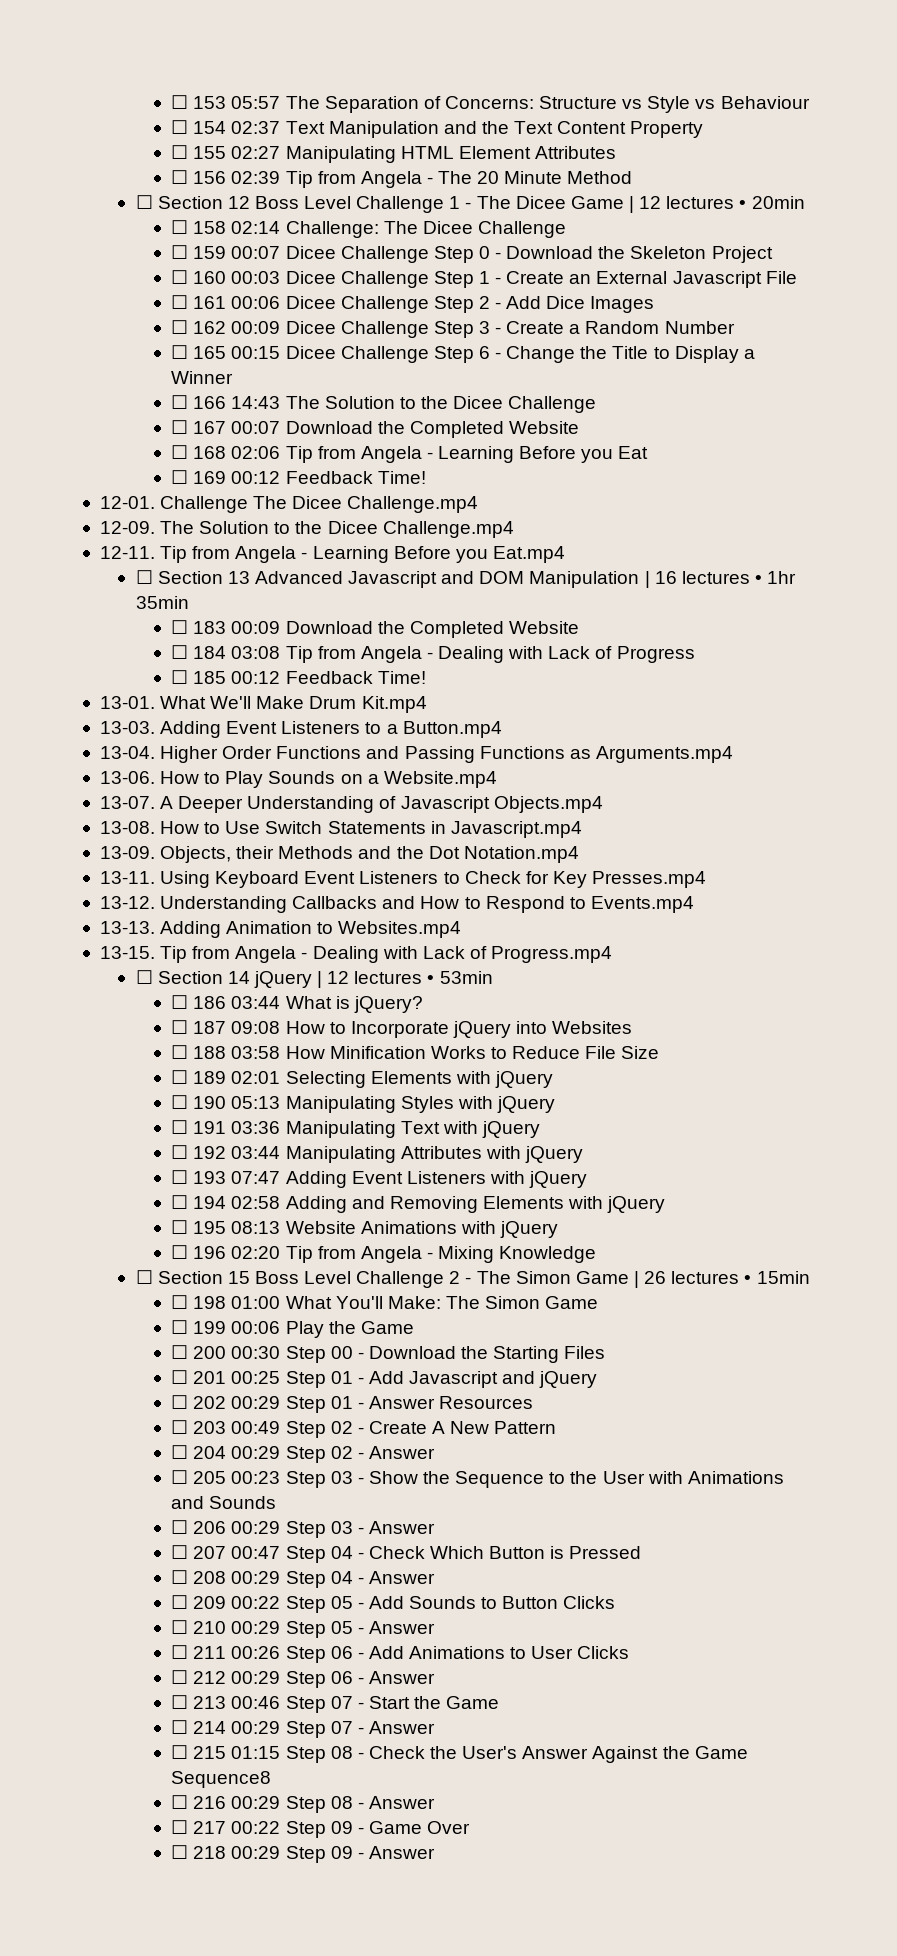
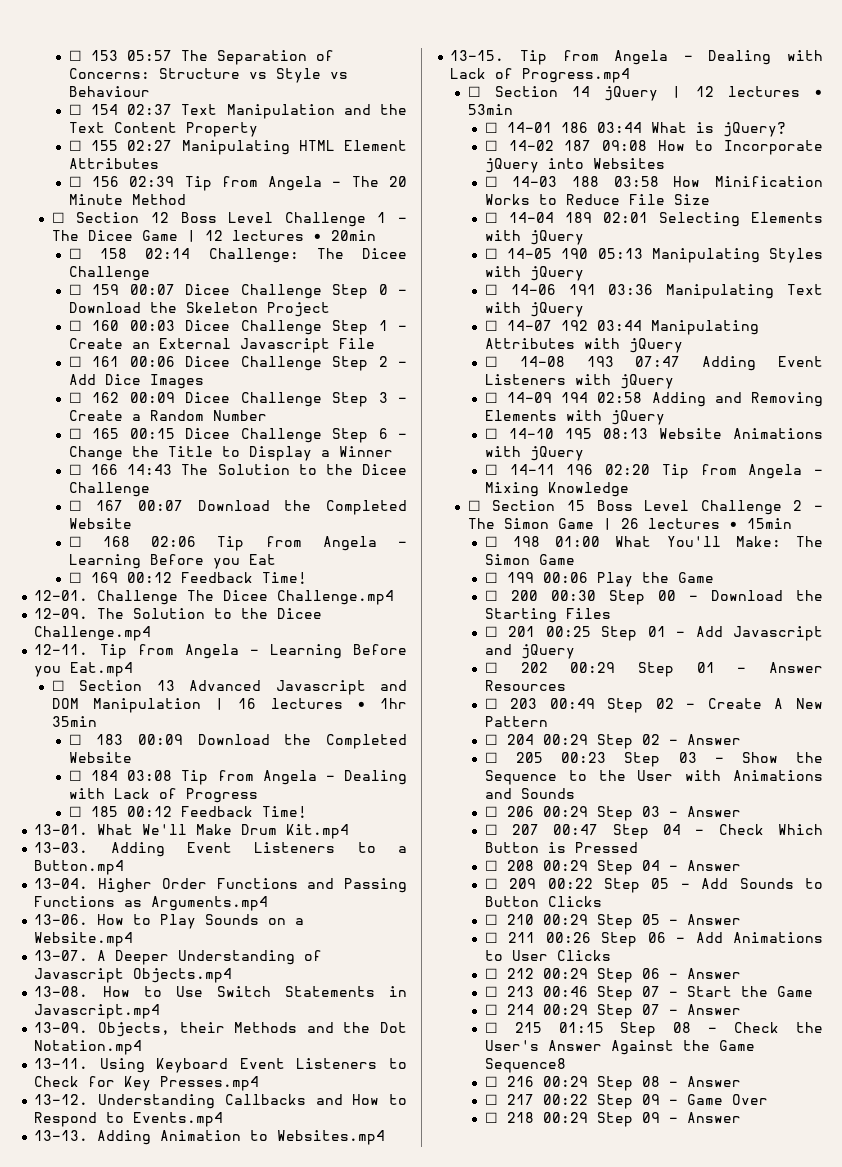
- ☐ 186 03:44 What is jQuery?
+ ☐ 14-01 186 03:44 What is jQuery?
- ☐ 187 09:08 How to Incorporate jQuery into Websites
+ ☐ 14-02 187 09:08 How to Incorporate jQuery into Websites
- ☐ 188 03:58 How Minification Works to Reduce File Size
+ ☐ 14-03 188 03:58 How Minification Works to Reduce File Size
- ☐ 189 02:01 Selecting Elements with jQuery
+ ☐ 14-04 189 02:01 Selecting Elements with jQuery
- ☐ 190 05:13 Manipulating Styles with jQuery
+ ☐ 14-05 190 05:13 Manipulating Styles with jQuery
- ☐ 191 03:36 Manipulating Text with jQuery
+ ☐ 14-06 191 03:36 Manipulating Text with jQuery
- ☐ 192 03:44 Manipulating Attributes with jQuery
+ ☐ 14-07 192 03:44 Manipulating Attributes with jQuery
- ☐ 193 07:47 Adding Event Listeners with jQuery
+ ☐ 14-08 193 07:47 Adding Event Listeners with jQuery
- ☐ 194 02:58 Adding and Removing Elements with jQuery
+ ☐ 14-09 194 02:58 Adding and Removing Elements with jQuery
- ☐ 195 08:13 Website Animations with jQuery
+ ☐ 14-10 195 08:13 Website Animations with jQuery
- ☐ 196 02:20 Tip from Angela - Mixing Knowledge
+ ☐ 14-11 196 02:20 Tip from Angela - Mixing Knowledge

